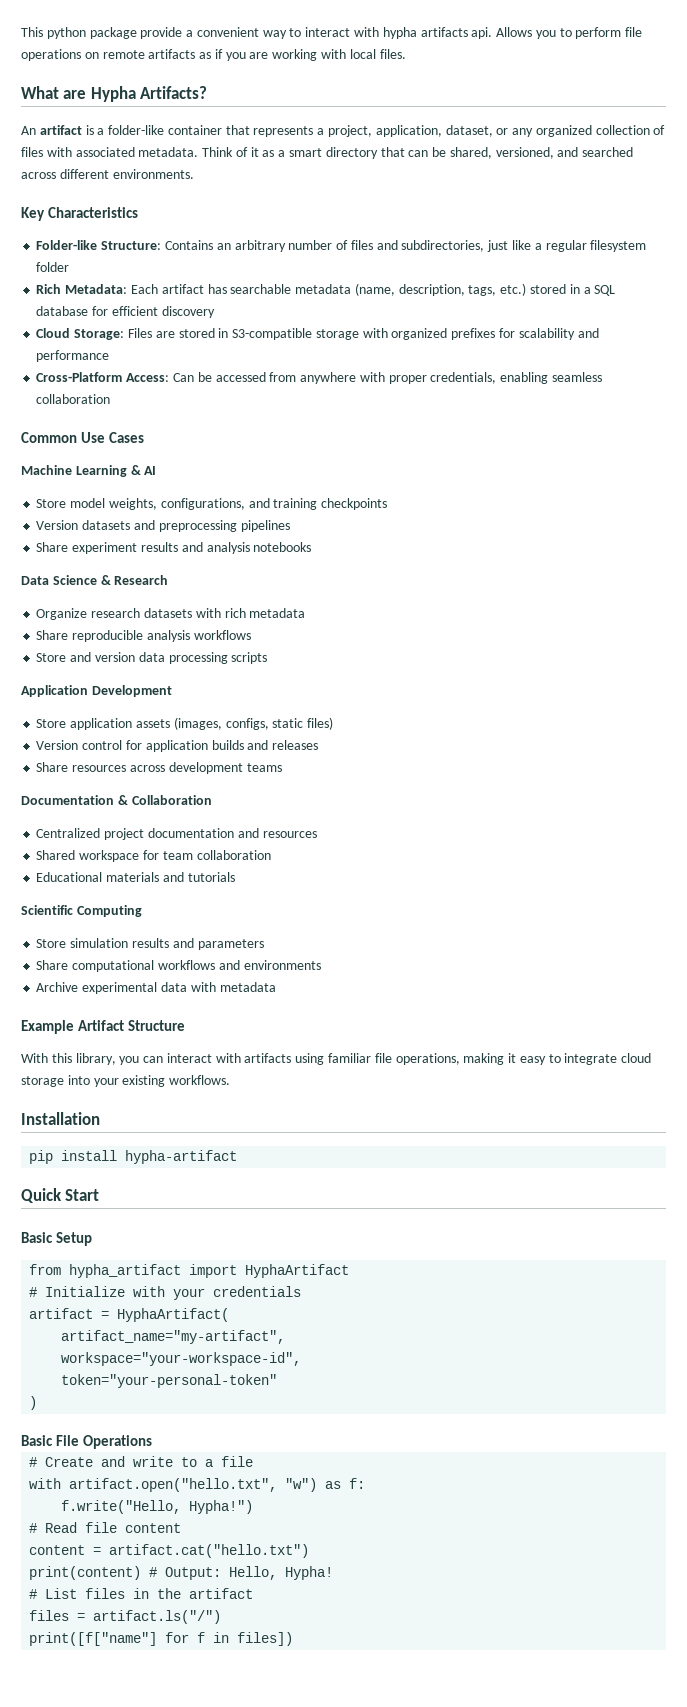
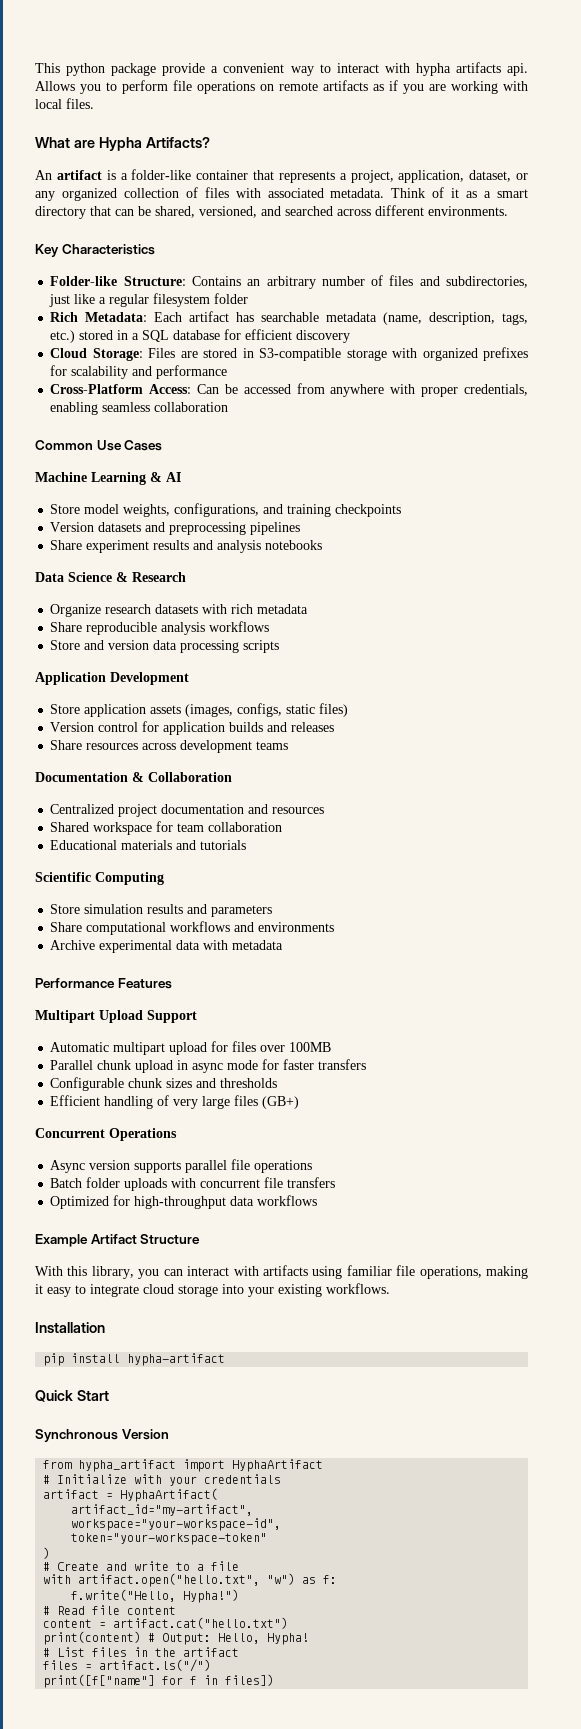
+ Performance Features
+ Multipart Upload Support
+ Automatic multipart upload for files over 100MB
+ Parallel chunk upload in async mode for faster transfers
+ Configurable chunk sizes and thresholds
+ Efficient handling of very large files (GB+)
+ Concurrent Operations
+ Async version supports parallel file operations
+ Batch folder uploads with concurrent file transfers
+ Optimized for high-throughput data workflows
- Basic Setup
+ Synchronous Version
- artifact_name="my-artifact",
+ artifact_id="my-artifact",
- token="your-personal-token"
+ token="your-workspace-token"
- Basic File Operations

